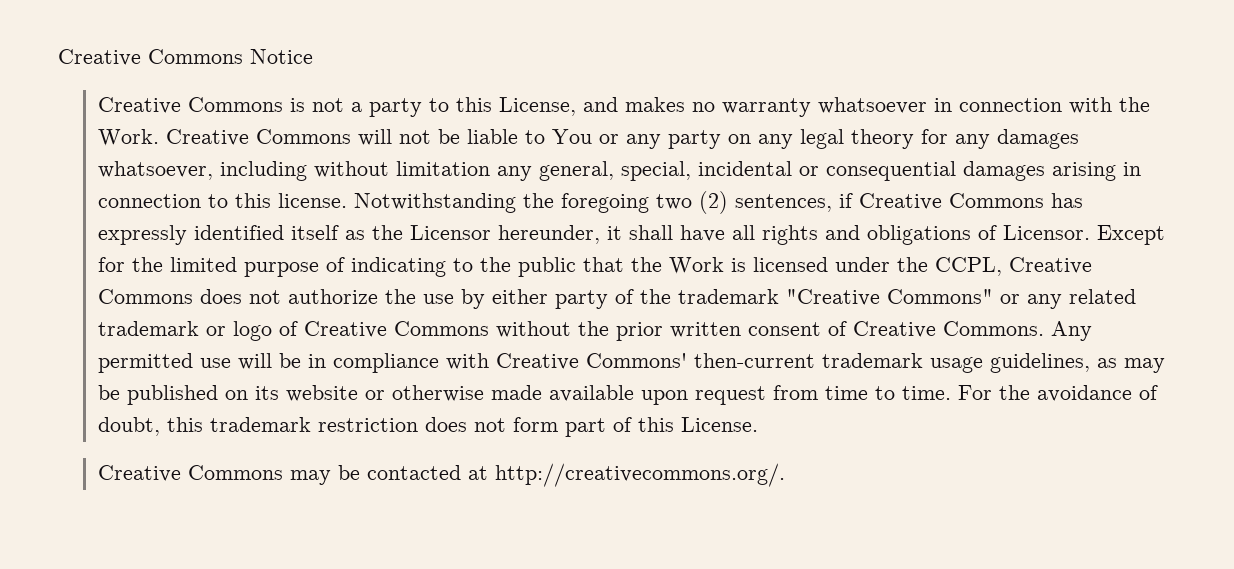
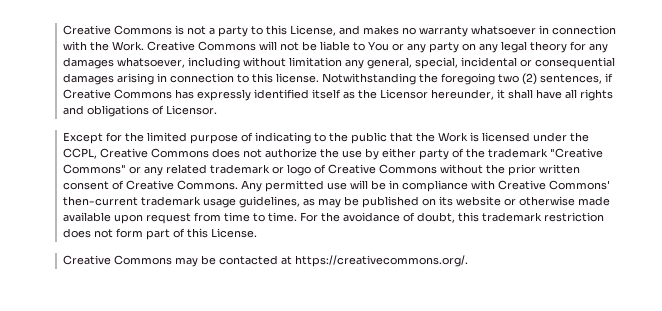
- Creative Commons Notice
- Notwithstanding the foregoing two (2) sentences, if Creative Commons has expressly identified itself as the Licensor hereunder, it shall have all rights and obligations of Licensor. Except for the limited purpose of indicating to the public that the Work is licensed under the CCPL, Creative Commons does not authorize the use by either party of the trademark "Creative Commons" or any related trademark or logo of Creative Commons without the prior written consent of Creative Commons.
+ Notwithstanding the foregoing two (2) sentences, if Creative Commons has expressly identified itself as the Licensor hereunder, it shall have all rights and obligations of Licensor.
+ Except for the limited purpose of indicating to the public that the Work is licensed under the CCPL, Creative Commons does not authorize the use by either party of the trademark "Creative Commons" or any related trademark or logo of Creative Commons without the prior written consent of Creative Commons.
- Creative Commons may be contacted at http://creativecommons.org/.
+ Creative Commons may be contacted at https://creativecommons.org/.

